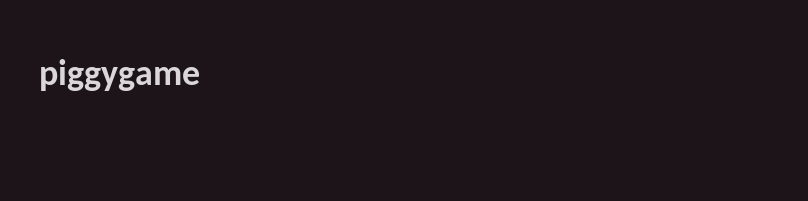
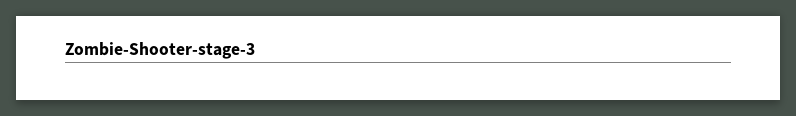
- piggygame
+ Zombie-Shooter-stage-3

